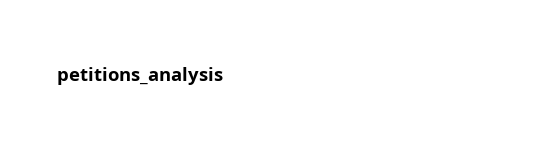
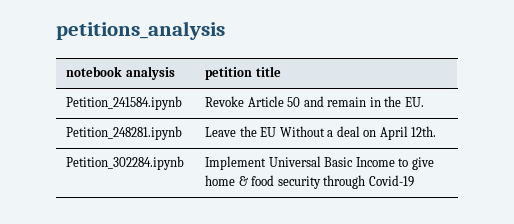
+ notebook analysis | petition title
+ Petition_241584.ipynb | Revoke Article 50 and remain in the EU.
+ Petition_248281.ipynb | Leave the EU Without a deal on April 12th.
+ Petition_302284.ipynb | Implement Universal Basic Income to give home & food security through Covid-19

